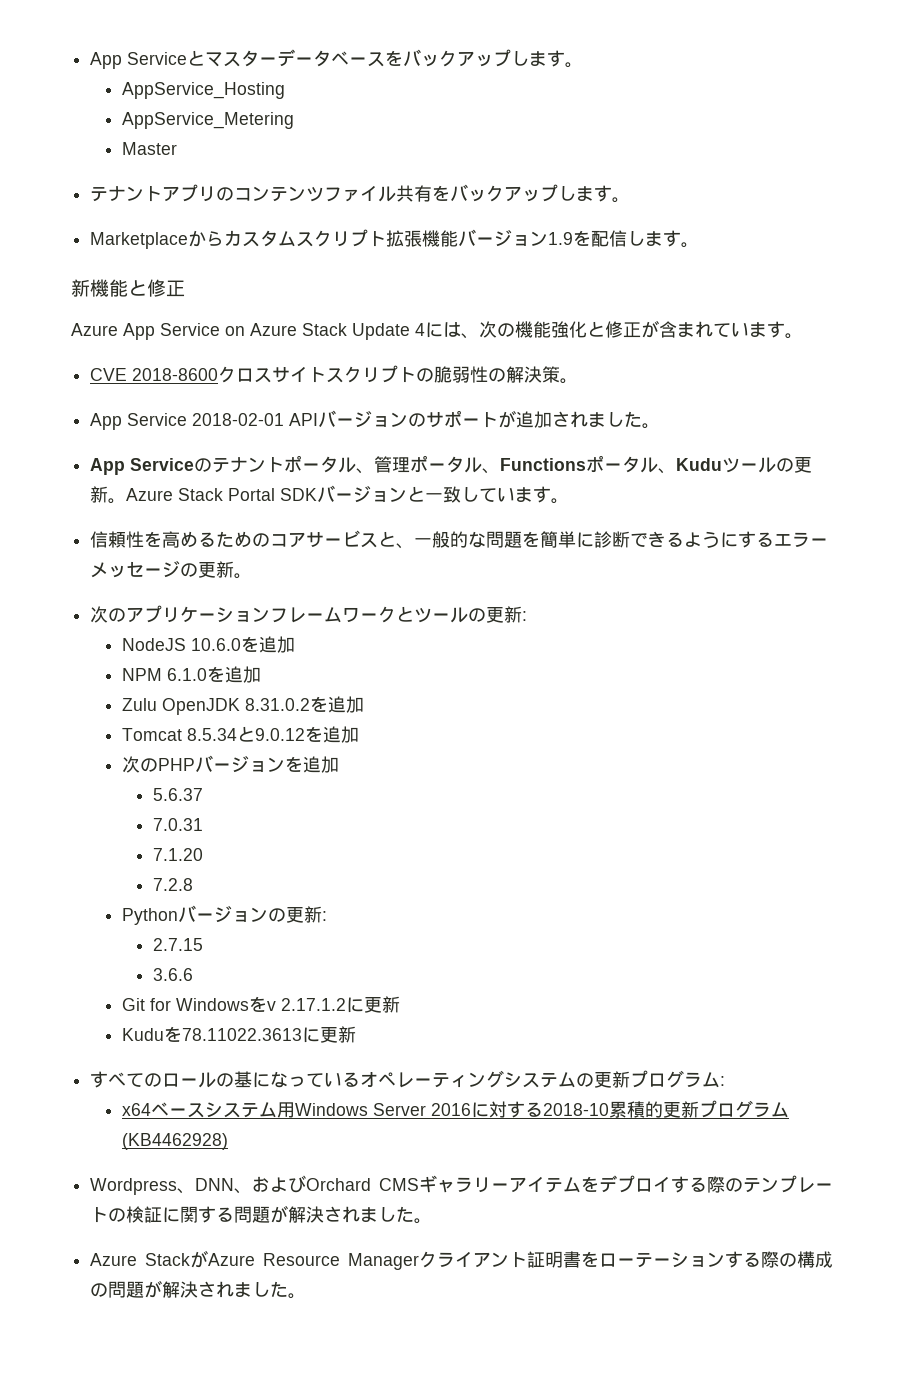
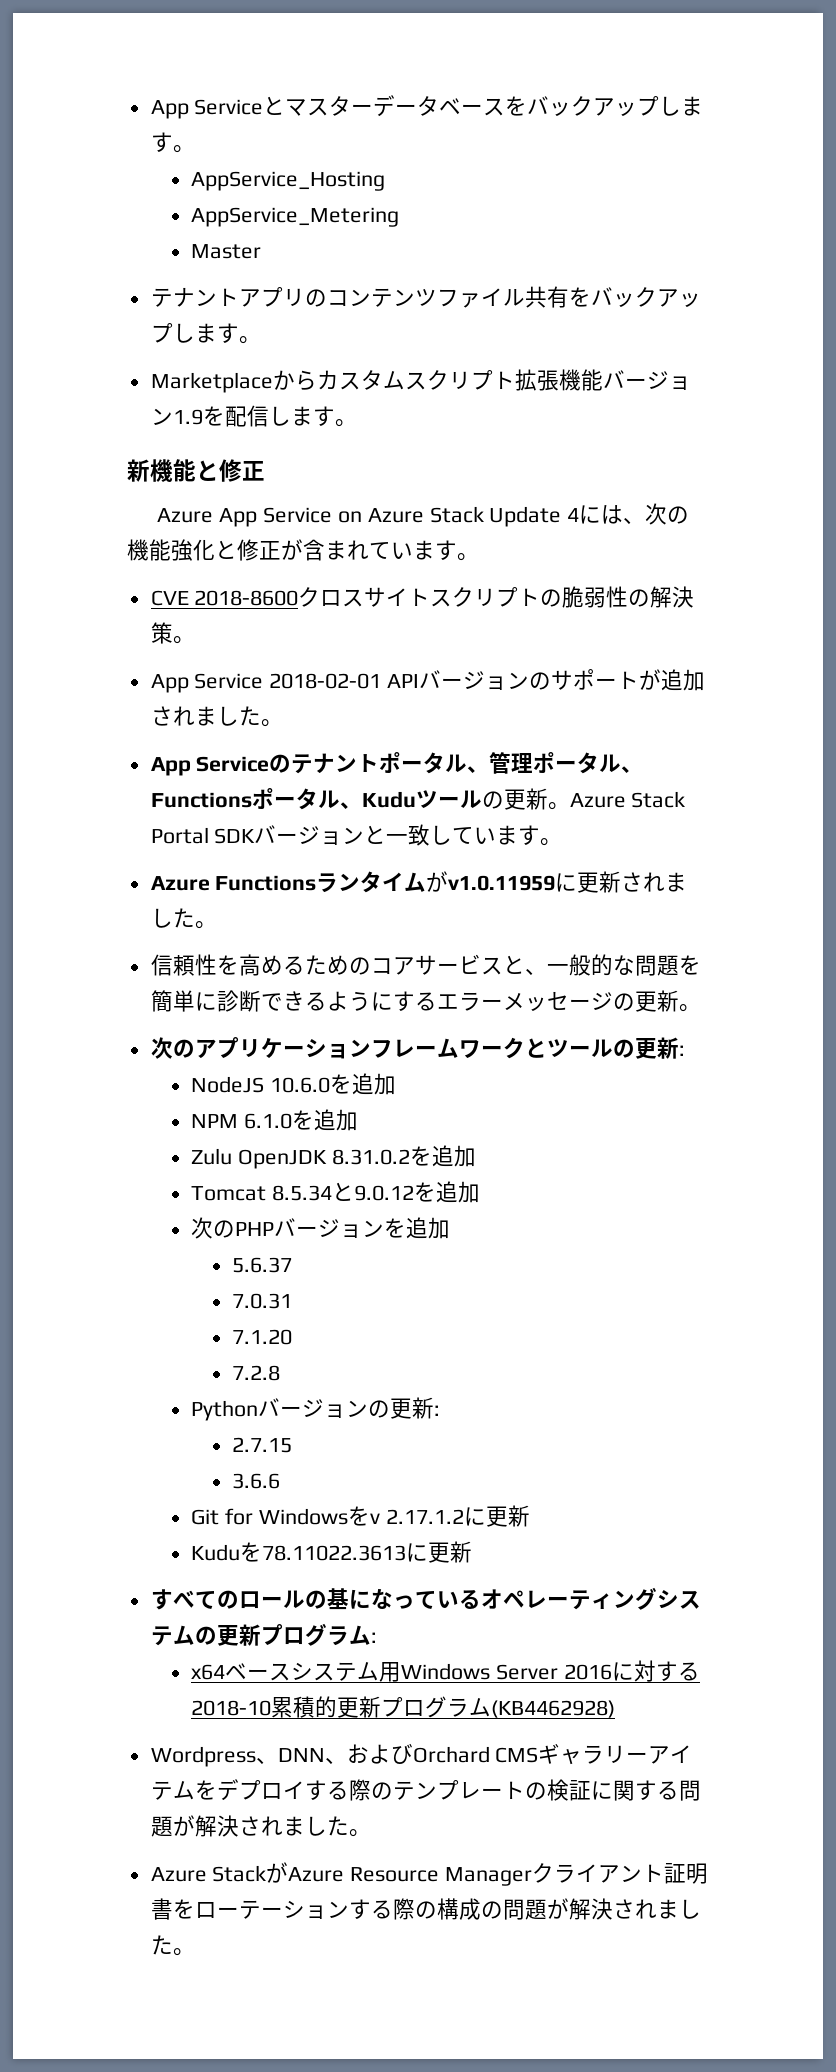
+ Azure Functionsランタイムがv1.0.11959に更新されました。

